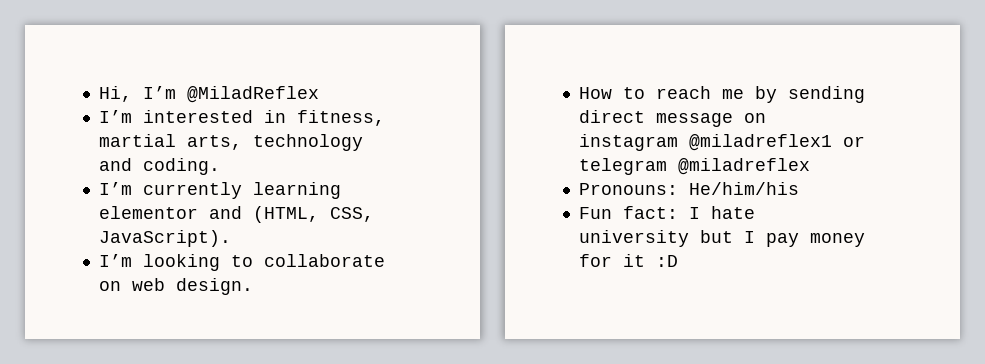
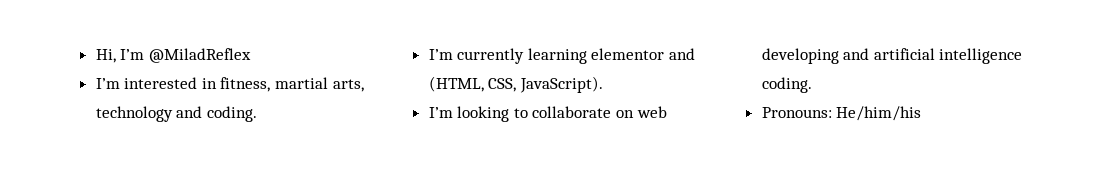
- I’m looking to collaborate on web design.
- How to reach me by sending direct message on instagram @miladreflex1 or telegram @miladreflex
+ I’m looking to collaborate on web developing and artificial intelligence coding.
  Pronouns: He/him/his
- Fun fact: I hate university but I pay money for it :D

